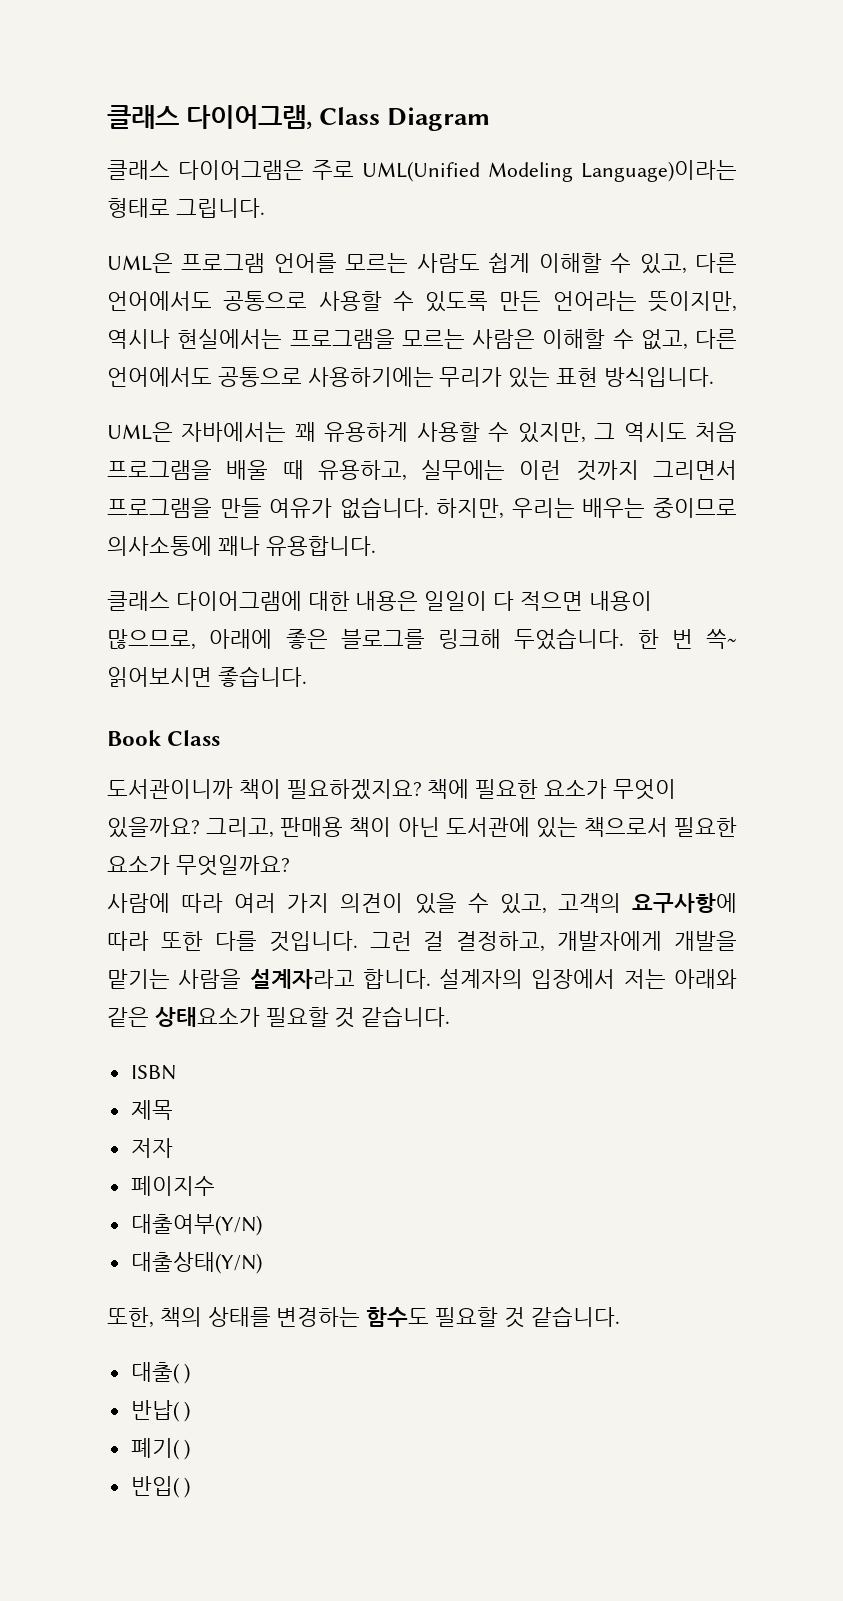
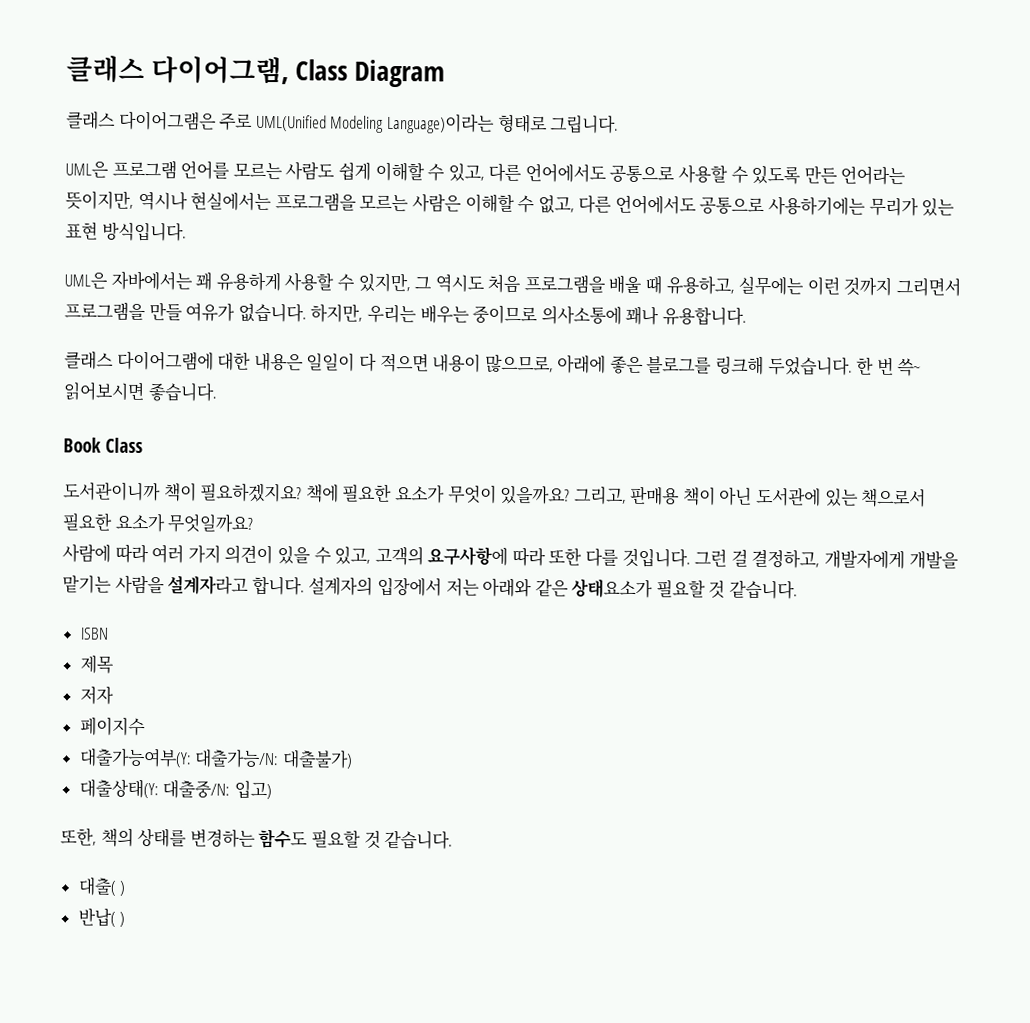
- 대출여부(Y/N)
- 대출상태(Y/N)
+ 대출가능여부(Y: 대출가능/N: 대출불가)
+ 대출상태(Y: 대출중/N: 입고)
- 폐기( )
- 반입( )

